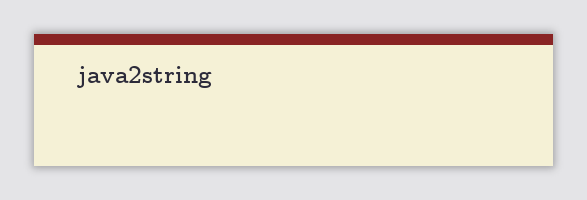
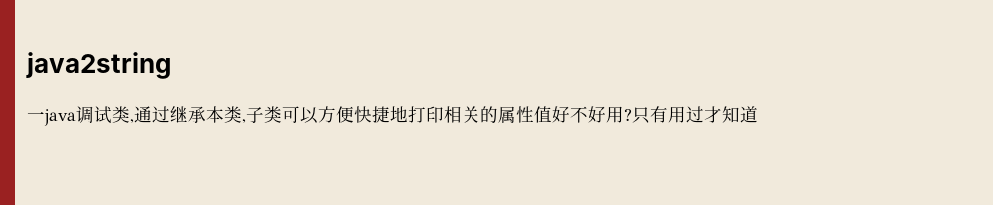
+ 一java调试类,通过继承本类,子类可以方便快捷地打印相关的属性值好不好用?只有用过才知道

